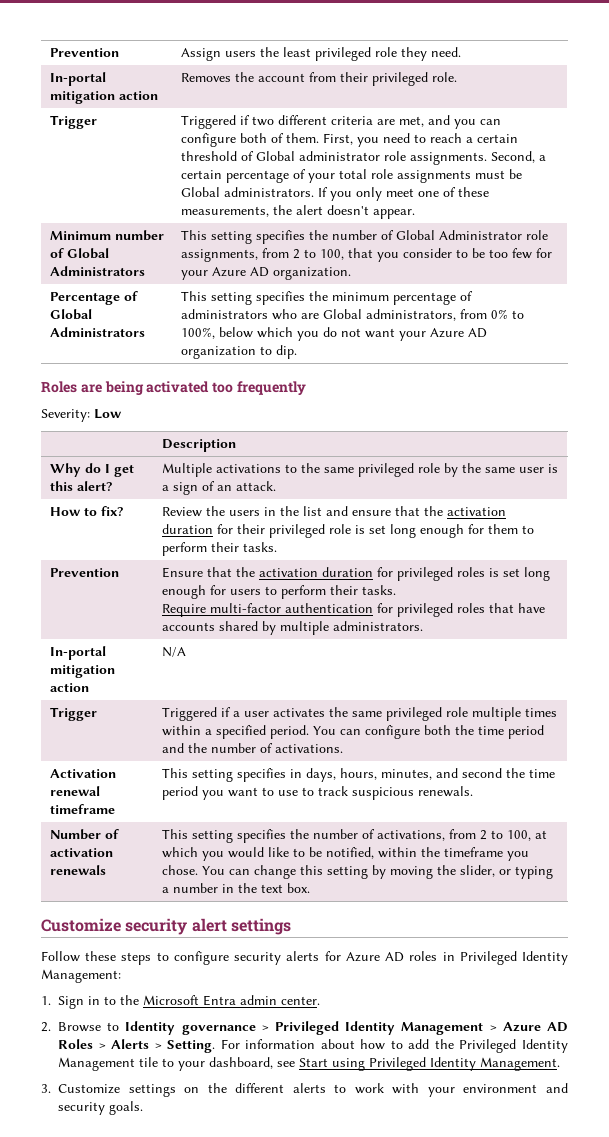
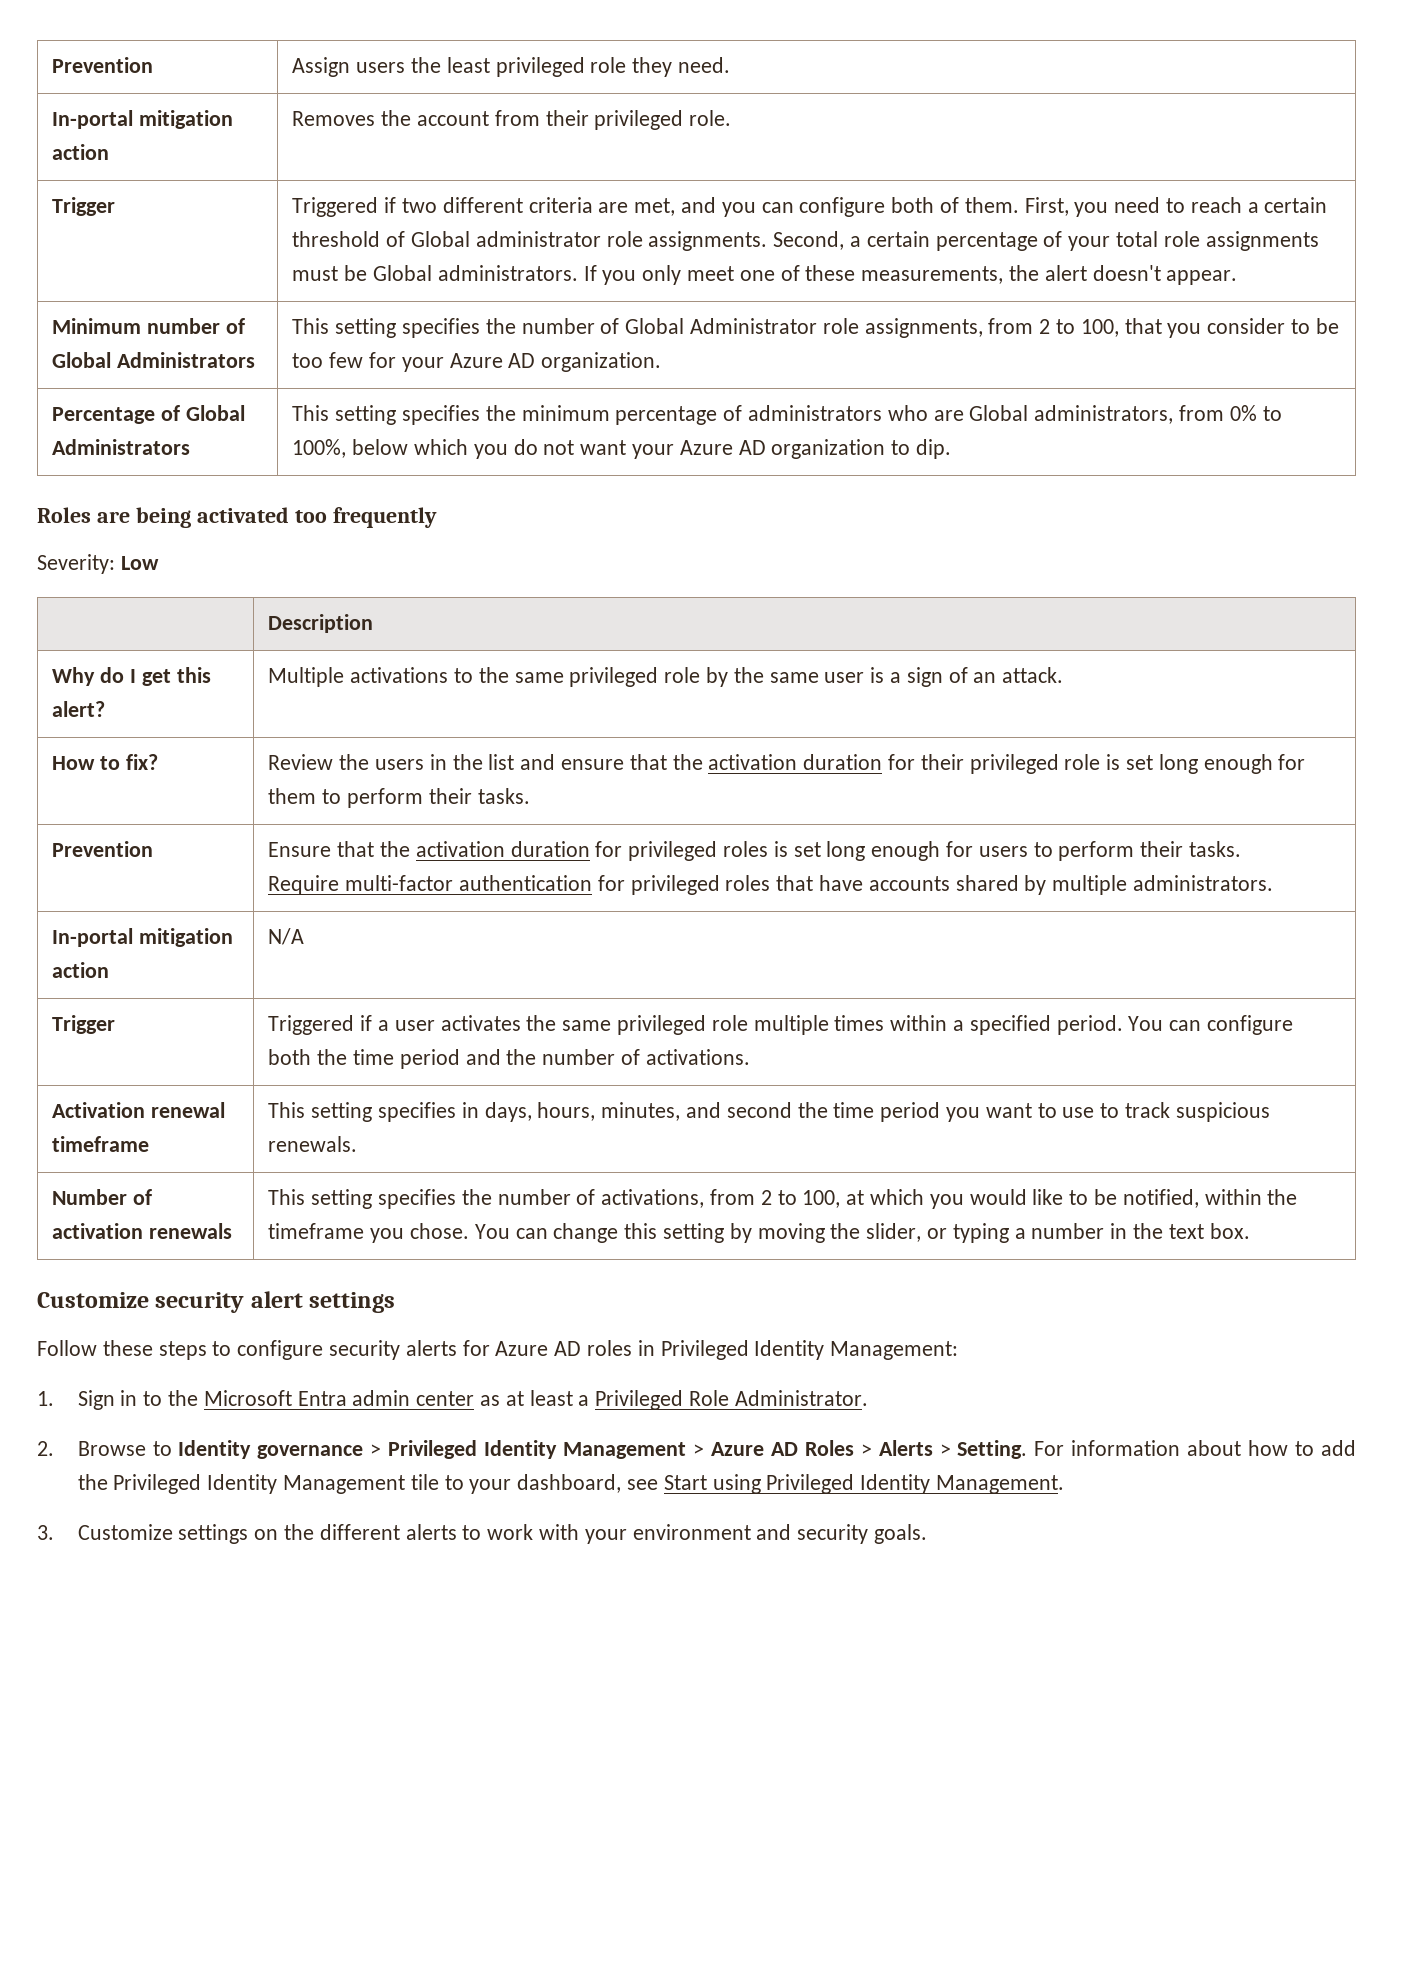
- 1. Sign in to the Microsoft Entra admin center.
+ 1. Sign in to the Microsoft Entra admin center as at least a Privileged Role Administrator.

